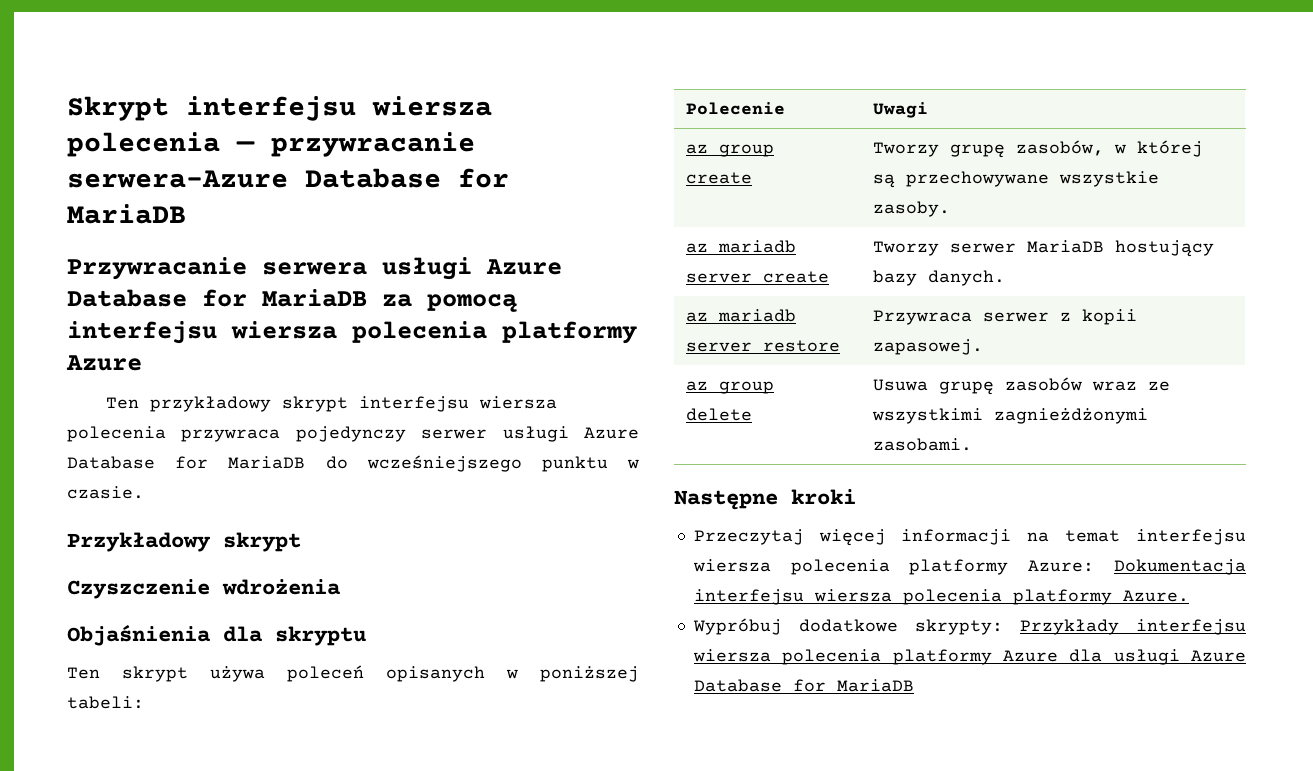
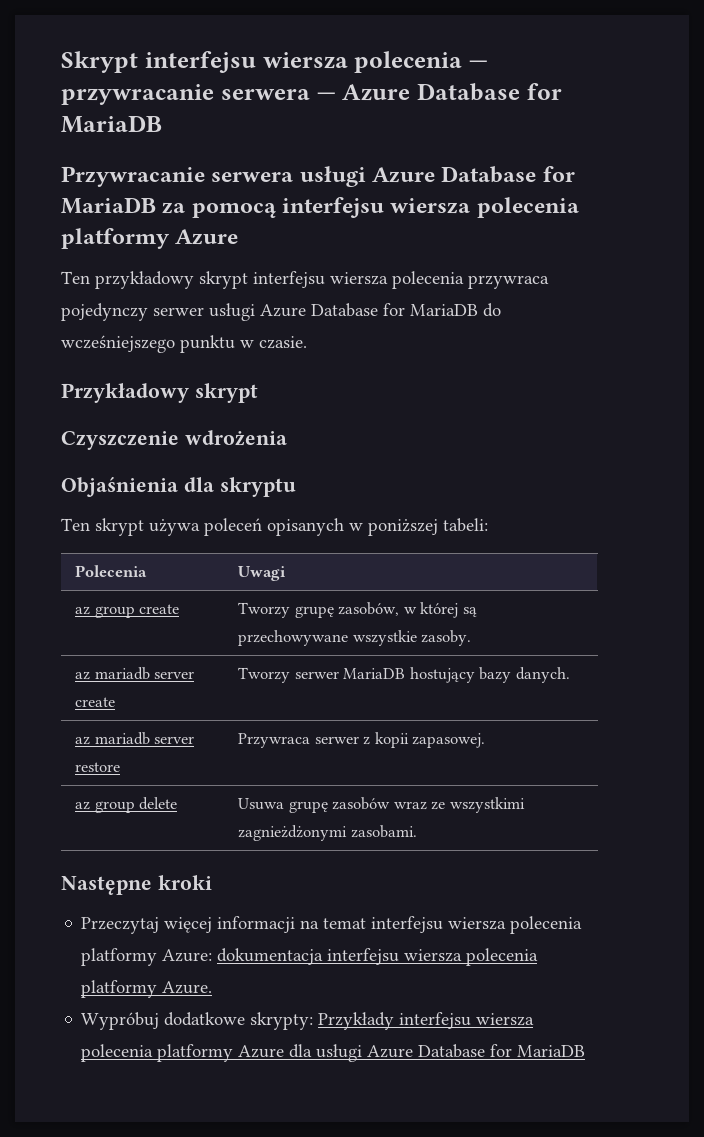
- Skrypt interfejsu wiersza polecenia — przywracanie serwera-Azure Database for MariaDB
+ Skrypt interfejsu wiersza polecenia — przywracanie serwera — Azure Database for MariaDB
- Polecenie | Uwagi
+ Polecenia | Uwagi
- Przeczytaj więcej informacji na temat interfejsu wiersza polecenia platformy Azure: Dokumentacja interfejsu wiersza polecenia platformy Azure.
+ Przeczytaj więcej informacji na temat interfejsu wiersza polecenia platformy Azure: dokumentacja interfejsu wiersza polecenia platformy Azure.

